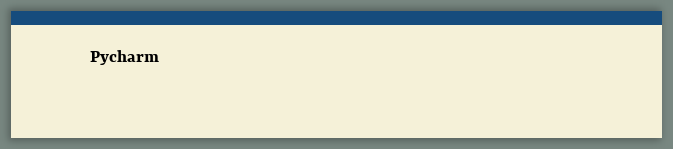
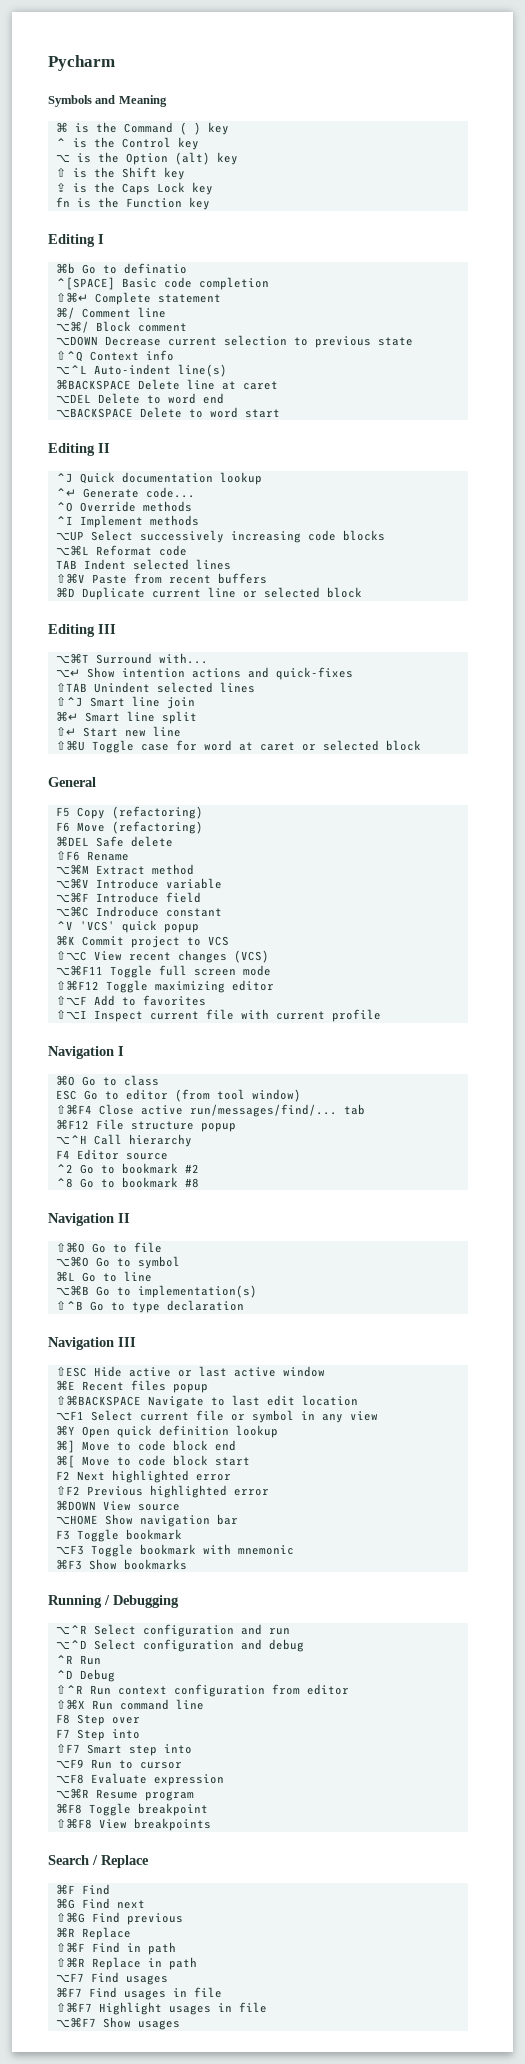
+ Symbols and Meaning
+ ⌘ is the Command ( ) key
+ ⌃ is the Control key
+ ⌥ is the Option (alt) key
+ ⇧ is the Shift key
+ ⇪ is the Caps Lock key
+ fn is the Function key
+ Editing I
+ ⌘b Go to definatio
+ ⌃[SPACE] Basic code completion
+ ⇧⌘↵ Complete statement
+ ⌘/ Comment line
+ ⌥⌘/ Block comment
+ ⌥DOWN Decrease current selection to previous state
+ ⇧⌃Q Context info
+ ⌥⌃L Auto-indent line(s)
+ ⌘BACKSPACE Delete line at caret
+ ⌥DEL Delete to word end
+ ⌥BACKSPACE Delete to word start
+ Editing II
+ ⌃J Quick documentation lookup
+ ⌃↵ Generate code...
+ ⌃O Override methods
+ ⌃I Implement methods
+ ⌥UP Select successively increasing code blocks
+ ⌥⌘L Reformat code
+ TAB Indent selected lines
+ ⇧⌘V Paste from recent buffers
+ ⌘D Duplicate current line or selected block
+ Editing III
+ ⌥⌘T Surround with...
+ ⌥↵ Show intention actions and quick-fixes
+ ⇧TAB Unindent selected lines
+ ⇧⌃J Smart line join
+ ⌘↵ Smart line split
+ ⇧↵ Start new line
+ ⇧⌘U Toggle case for word at caret or selected block
+ General
+ F5 Copy (refactoring)
+ F6 Move (refactoring)
+ ⌘DEL Safe delete
+ ⇧F6 Rename
+ ⌥⌘M Extract method
+ ⌥⌘V Introduce variable
+ ⌥⌘F Introduce field
+ ⌥⌘C Indroduce constant
+ ⌃V 'VCS' quick popup
+ ⌘K Commit project to VCS
+ ⇧⌥C View recent changes (VCS)
+ ⌥⌘F11 Toggle full screen mode
+ ⇧⌘F12 Toggle maximizing editor
+ ⇧⌥F Add to favorites
+ ⇧⌥I Inspect current file with current profile
+ Navigation I
+ ⌘O Go to class
+ ESC Go to editor (from tool window)
+ ⇧⌘F4 Close active run/messages/find/... tab
+ ⌘F12 File structure popup
+ ⌥⌃H Call hierarchy
+ F4 Editor source
+ ⌃2 Go to bookmark #2
+ ⌃8 Go to bookmark #8
+ Navigation II
+ ⇧⌘O Go to file
+ ⌥⌘O Go to symbol
+ ⌘L Go to line
+ ⌥⌘B Go to implementation(s)
+ ⇧⌃B Go to type declaration
+ Navigation III
+ ⇧ESC Hide active or last active window
+ ⌘E Recent files popup
+ ⇧⌘BACKSPACE Navigate to last edit location
+ ⌥F1 Select current file or symbol in any view
+ ⌘Y Open quick definition lookup
+ ⌘] Move to code block end
+ ⌘[ Move to code block start
+ F2 Next highlighted error
+ ⇧F2 Previous highlighted error
+ ⌘DOWN View source
+ ⌥HOME Show navigation bar
+ F3 Toggle bookmark
+ ⌥F3 Toggle bookmark with mnemonic
+ ⌘F3 Show bookmarks
+ Running / Debugging
+ ⌥⌃R Select configuration and run
+ ⌥⌃D Select configuration and debug
+ ⌃R Run
+ ⌃D Debug
+ ⇧⌃R Run context configuration from editor
+ ⇧⌘X Run command line
+ F8 Step over
+ F7 Step into
+ ⇧F7 Smart step into
+ ⌥F9 Run to cursor
+ ⌥F8 Evaluate expression
+ ⌥⌘R Resume program
+ ⌘F8 Toggle breakpoint
+ ⇧⌘F8 View breakpoints
+ Search / Replace
+ ⌘F Find
+ ⌘G Find next
+ ⇧⌘G Find previous
+ ⌘R Replace
+ ⇧⌘F Find in path
+ ⇧⌘R Replace in path
+ ⌥F7 Find usages
+ ⌘F7 Find usages in file
+ ⇧⌘F7 Highlight usages in file
+ ⌥⌘F7 Show usages

